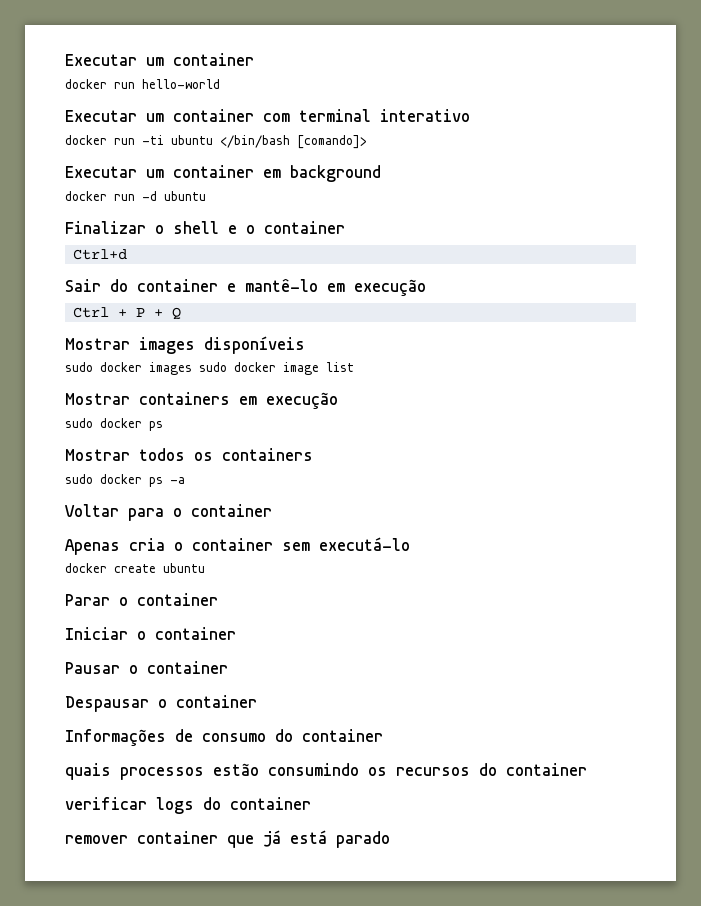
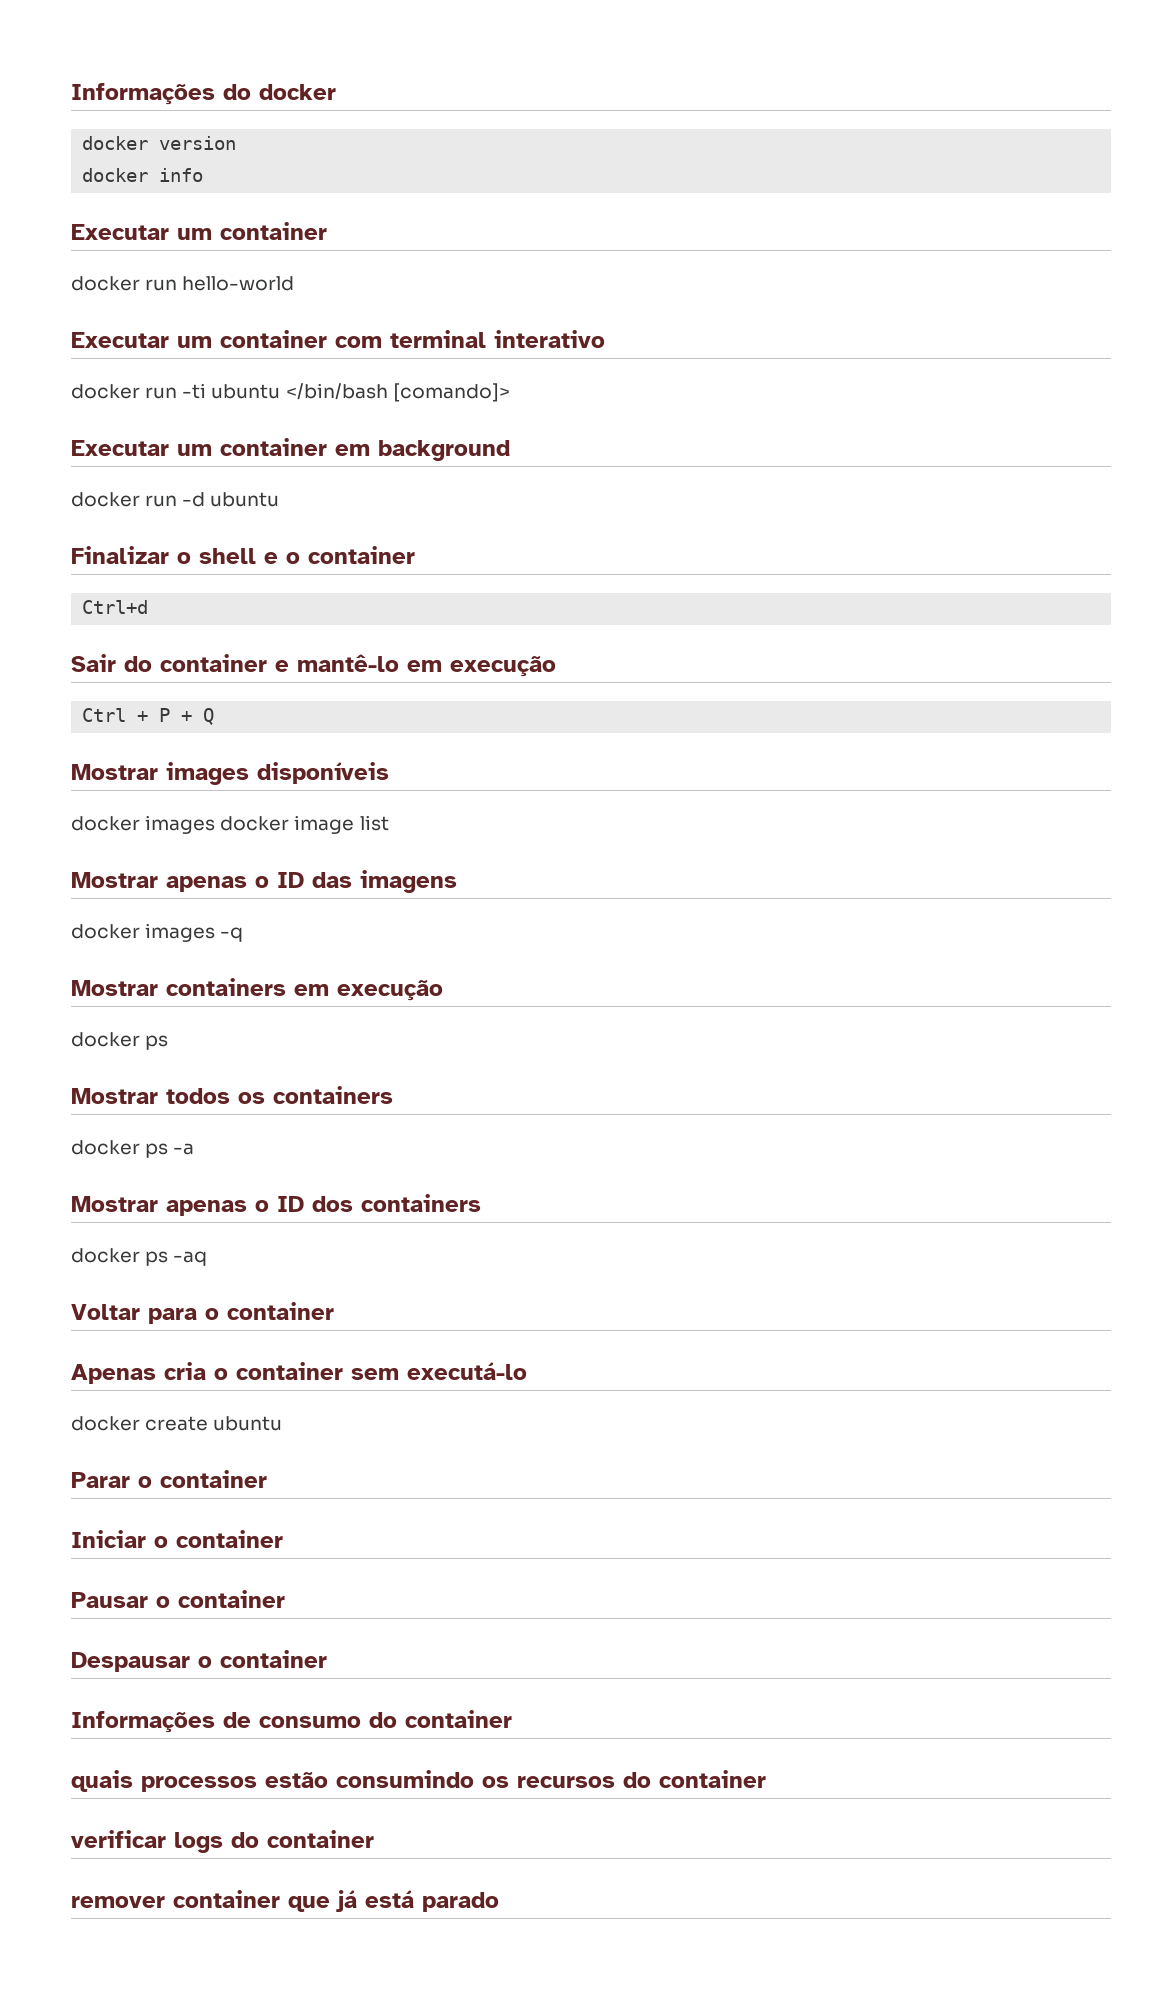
+ Informações do docker
+ docker version
+ docker info
- sudo docker images sudo docker image list
+ docker images docker image list
+ Mostrar apenas o ID das imagens
+ docker images -q
  Mostrar containers em execução
- sudo docker ps
+ docker ps
- sudo docker ps -a
+ docker ps -a
+ Mostrar apenas o ID dos containers
+ docker ps -aq

